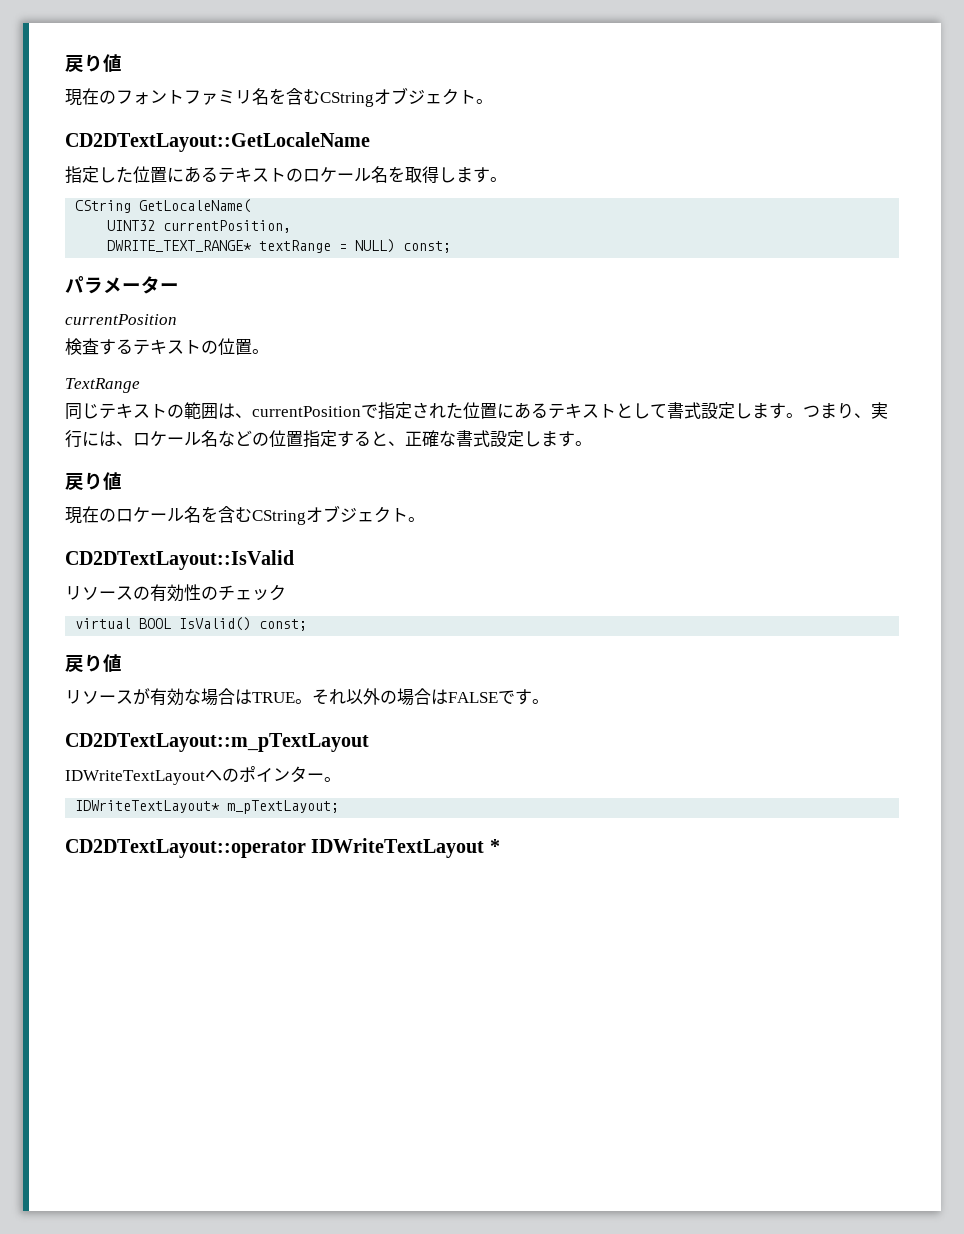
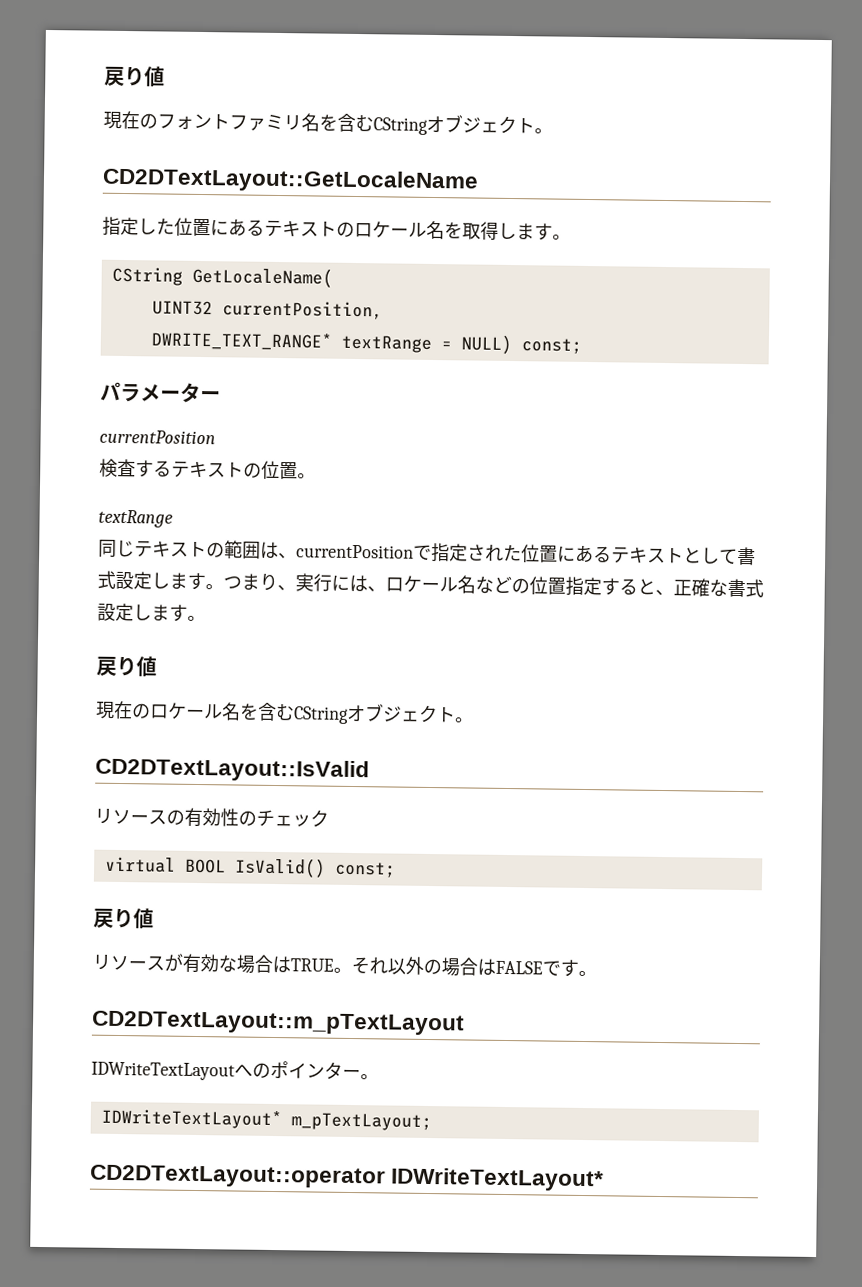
  検査するテキストの位置。
- TextRange
+ textRange
- CD2DTextLayout::operator IDWriteTextLayout *
+ CD2DTextLayout::operator IDWriteTextLayout*

